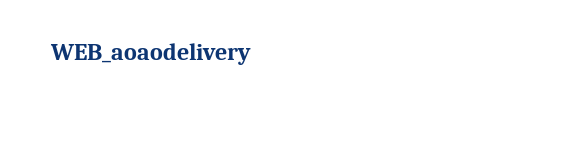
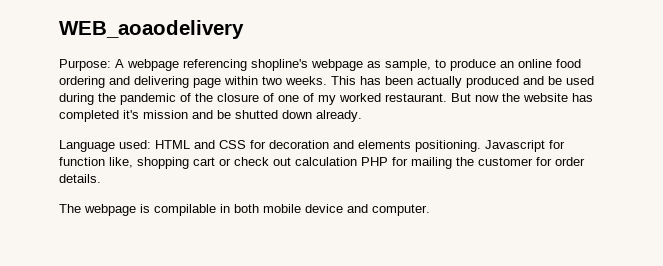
+ Purpose: A webpage referencing shopline's webpage as sample, to produce an online food ordering and delivering page within two weeks. This has been actually produced and be used during the pandemic of the closure of one of my worked restaurant. But now the website has completed it's mission and be shutted down already.
+ Language used: HTML and CSS for decoration and elements positioning. Javascript for function like, shopping cart or check out calculation PHP for mailing the customer for order details.
+ The webpage is compilable in both mobile device and computer.

